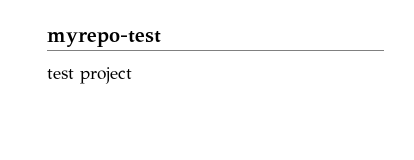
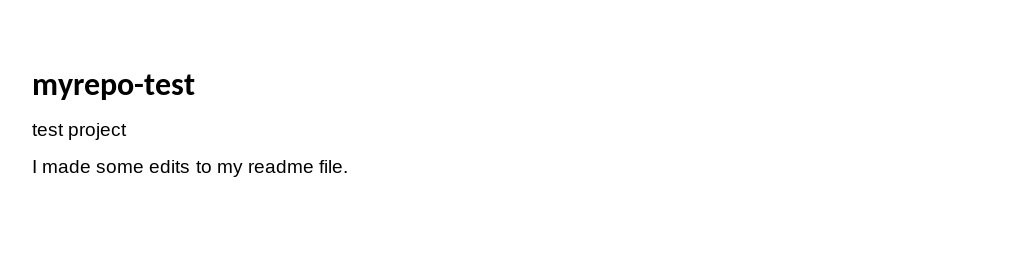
+ I made some edits to my readme file.

